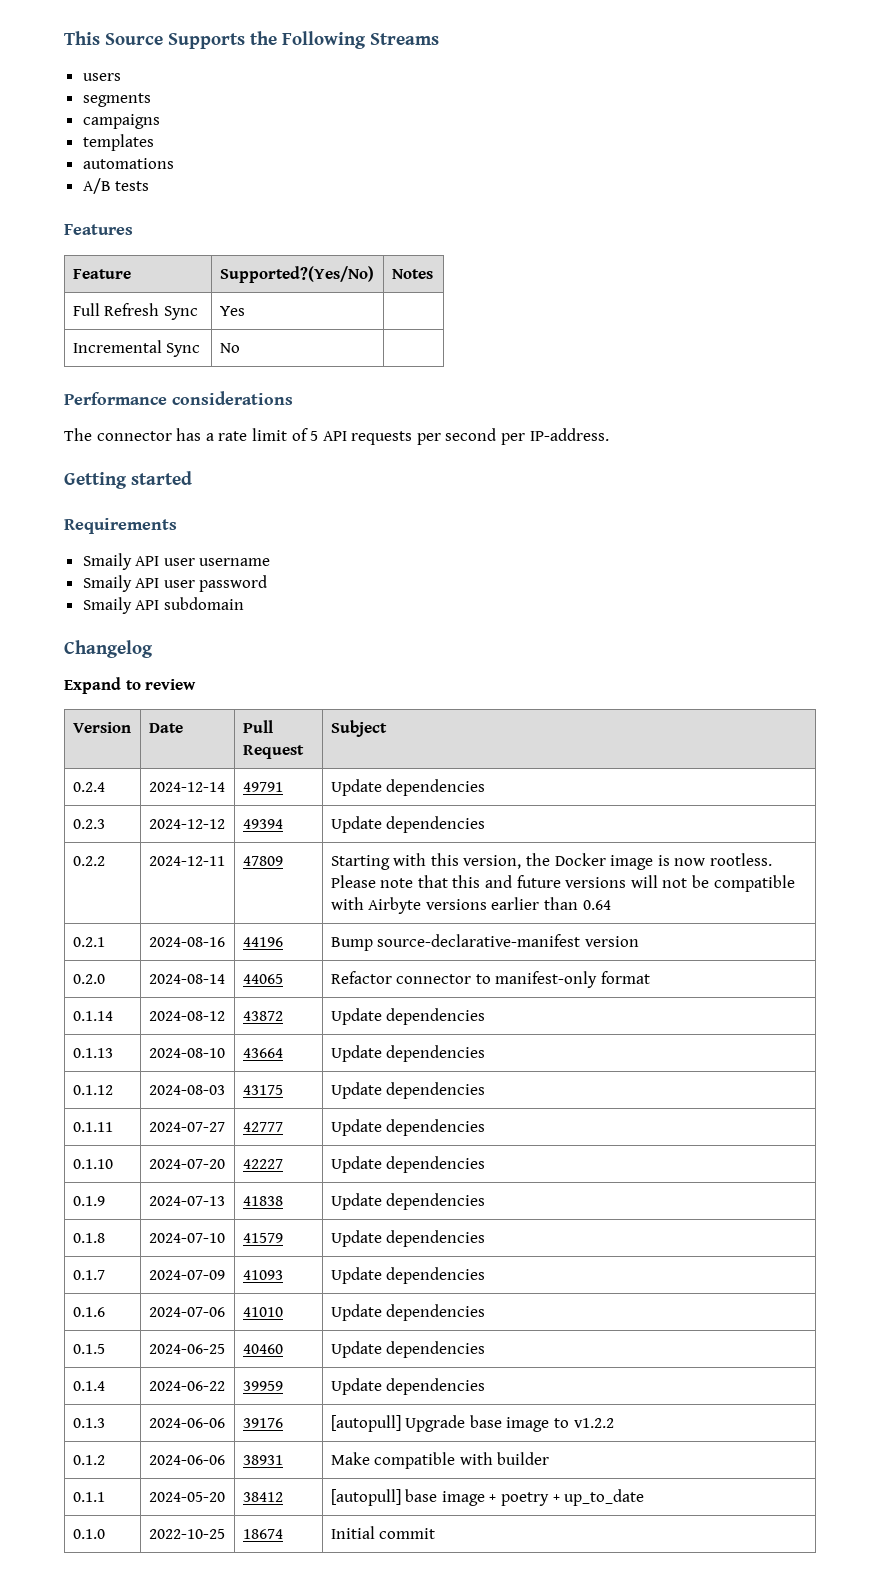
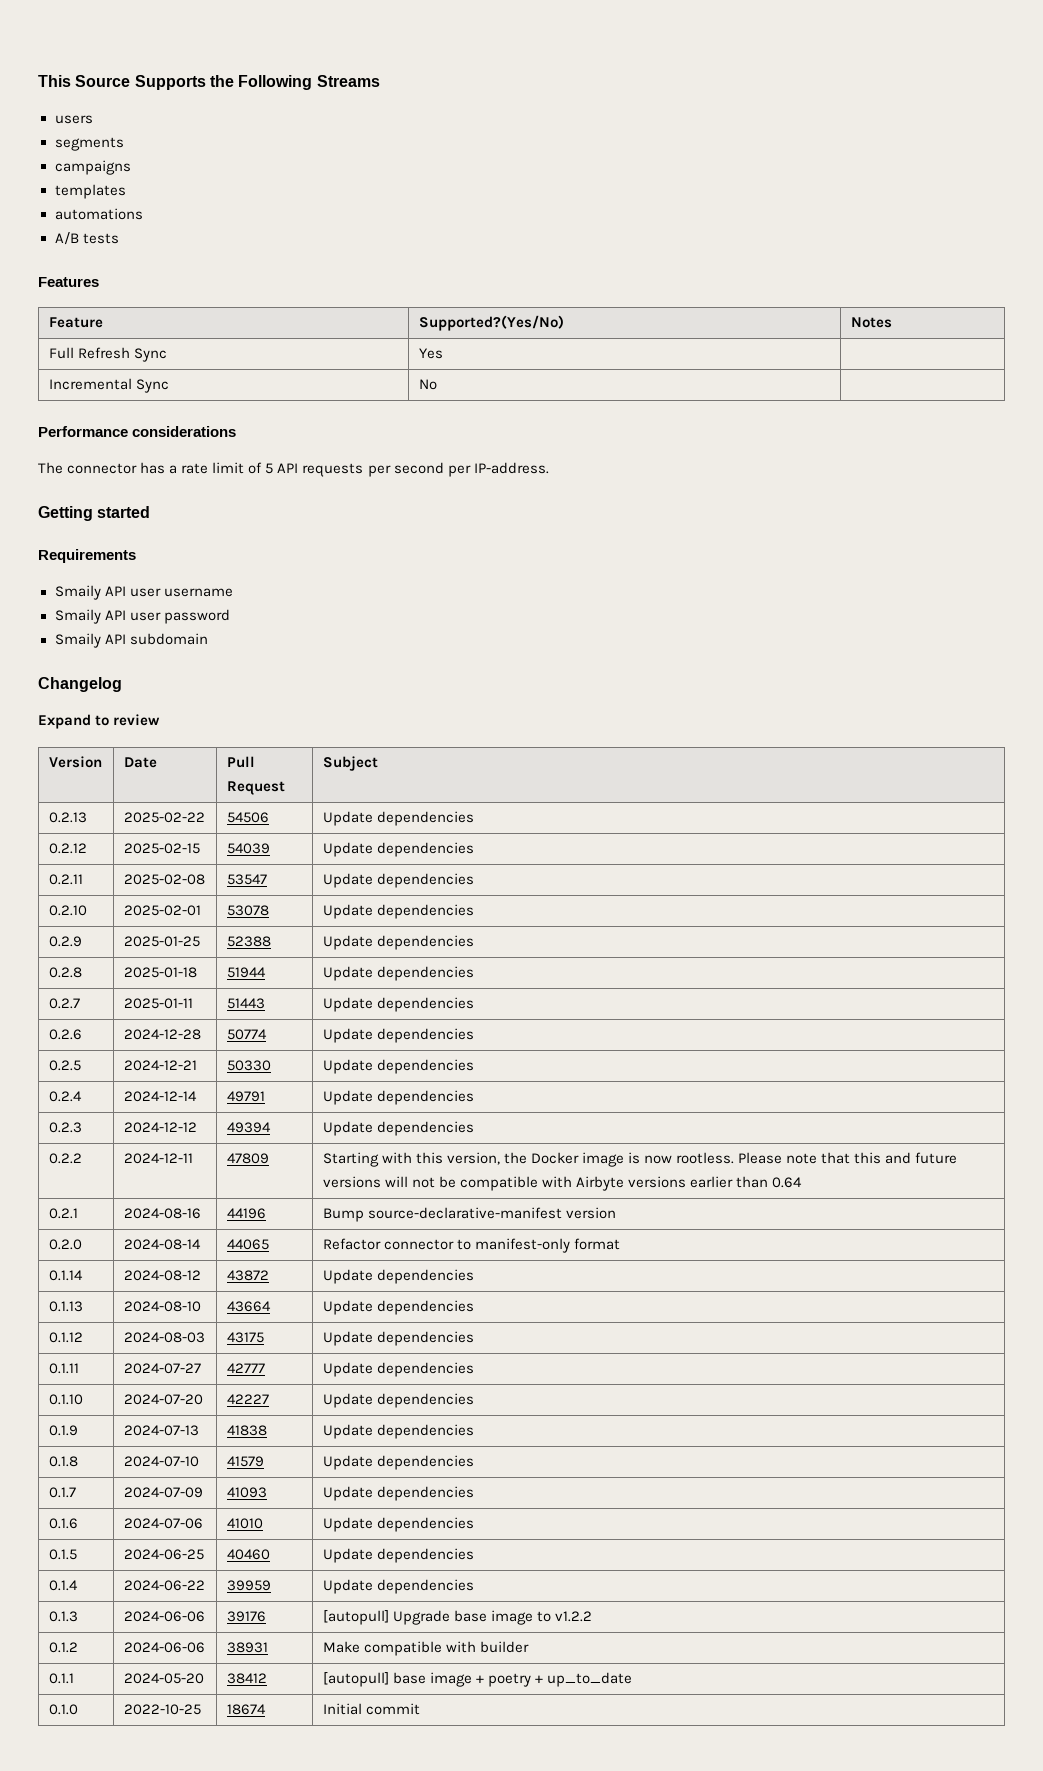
+ 0.2.13 | 2025-02-22 | 54506 | Update dependencies
+ 0.2.12 | 2025-02-15 | 54039 | Update dependencies
+ 0.2.11 | 2025-02-08 | 53547 | Update dependencies
+ 0.2.10 | 2025-02-01 | 53078 | Update dependencies
+ 0.2.9 | 2025-01-25 | 52388 | Update dependencies
+ 0.2.8 | 2025-01-18 | 51944 | Update dependencies
+ 0.2.7 | 2025-01-11 | 51443 | Update dependencies
+ 0.2.6 | 2024-12-28 | 50774 | Update dependencies
+ 0.2.5 | 2024-12-21 | 50330 | Update dependencies

